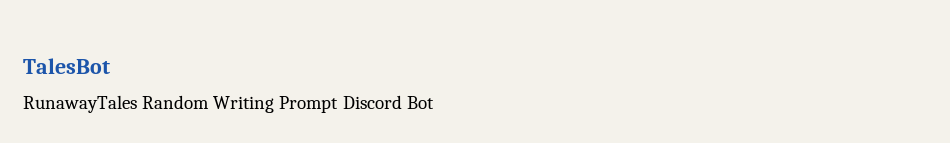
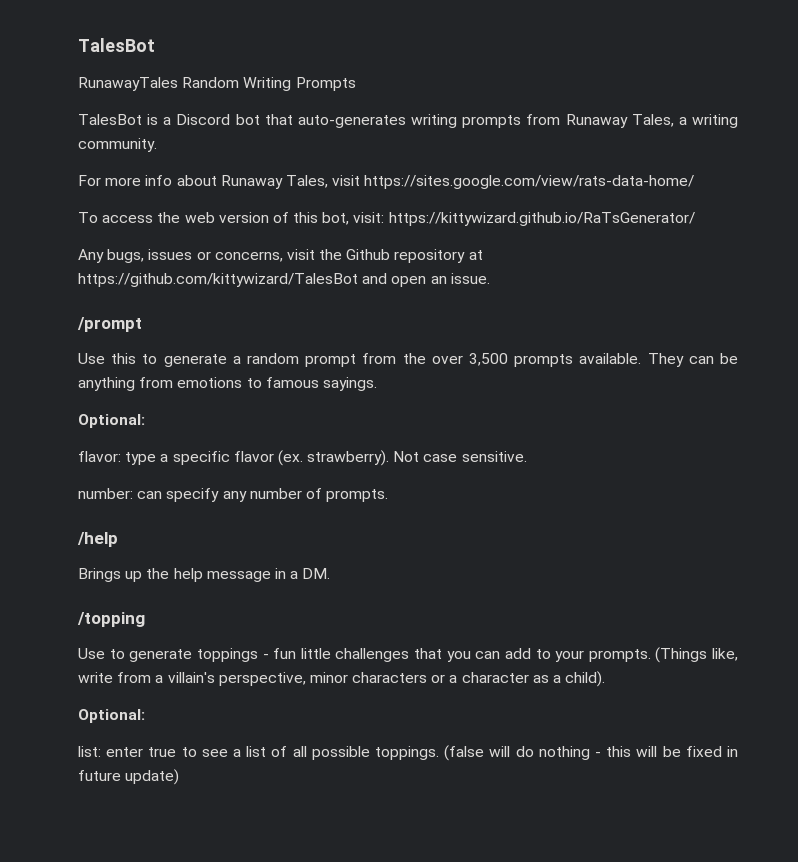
- RunawayTales Random Writing Prompt Discord Bot
+ RunawayTales Random Writing Prompts
+ TalesBot is a Discord bot that auto-generates writing prompts from Runaway Tales, a writing community.
+ For more info about Runaway Tales, visit https://sites.google.com/view/rats-data-home/
+ To access the web version of this bot, visit: https://kittywizard.github.io/RaTsGenerator/
+ Any bugs, issues or concerns, visit the Github repository at https://github.com/kittywizard/TalesBot and open an issue.
+ /prompt
+ Use this to generate a random prompt from the over 3,500 prompts available. They can be anything from emotions to famous sayings.
+ Optional:
+ flavor: type a specific flavor (ex. strawberry). Not case sensitive.
+ number: can specify any number of prompts.
+ /help
+ Brings up the help message in a DM.
+ /topping
+ Use to generate toppings - fun little challenges that you can add to your prompts. (Things like, write from a villain's perspective, minor characters or a character as a child).
+ Optional:
+ list: enter true to see a list of all possible toppings. (false will do nothing - this will be fixed in future update)

